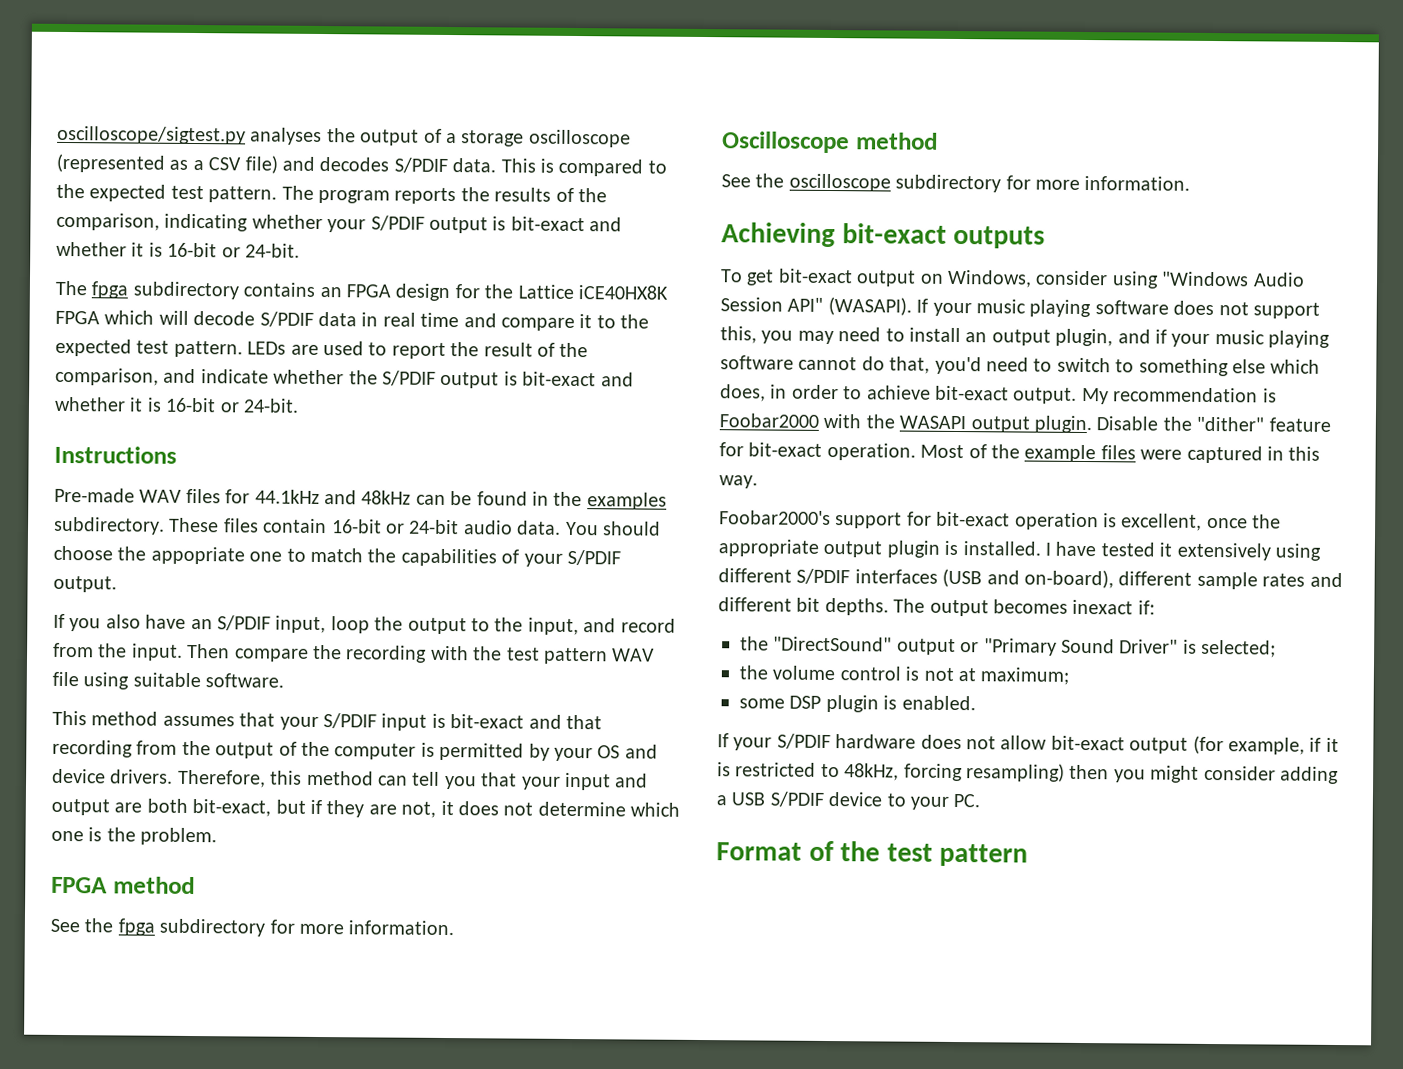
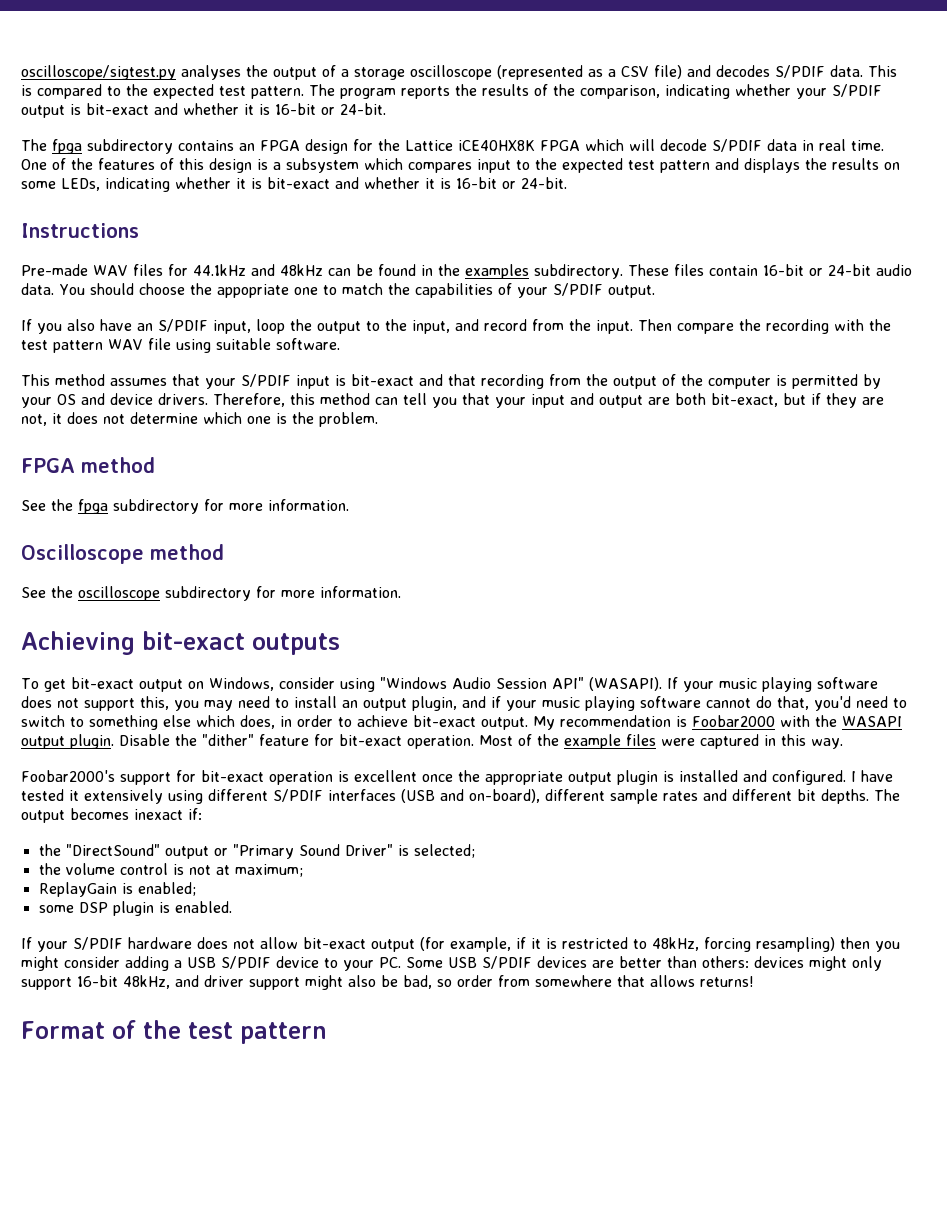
- The fpga subdirectory contains an FPGA design for the Lattice iCE40HX8K FPGA which will decode S/PDIF data in real time and compare it to the expected test pattern. LEDs are used to report the result of the comparison, and indicate whether the S/PDIF output is bit-exact and whether it is 16-bit or 24-bit.
+ The fpga subdirectory contains an FPGA design for the Lattice iCE40HX8K FPGA which will decode S/PDIF data in real time. One of the features of this design is a subsystem which compares input to the expected test pattern and displays the results on some LEDs, indicating whether it is bit-exact and whether it is 16-bit or 24-bit.
- Foobar2000's support for bit-exact operation is excellent, once the appropriate output plugin is installed.
+ Foobar2000's support for bit-exact operation is excellent once the appropriate output plugin is installed and configured.
+ ReplayGain is enabled;
- If your S/PDIF hardware does not allow bit-exact output (for example, if it is restricted to 48kHz, forcing resampling) then you might consider adding a USB S/PDIF device to your PC.
+ If your S/PDIF hardware does not allow bit-exact output (for example, if it is restricted to 48kHz, forcing resampling) then you might consider adding a USB S/PDIF device to your PC. Some USB S/PDIF devices are better than others: devices might only support 16-bit 48kHz, and driver support might also be bad, so order from somewhere that allows returns!

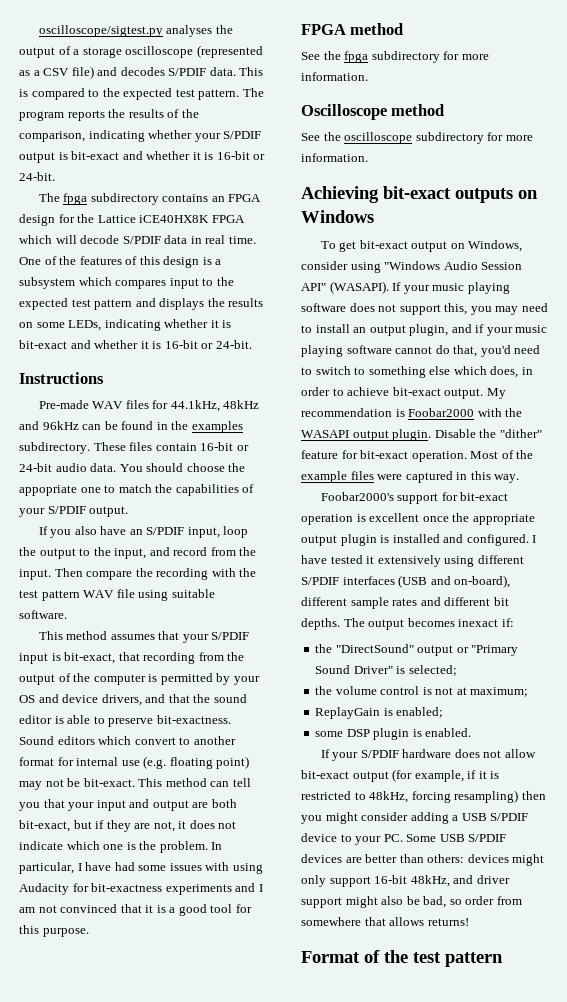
- Pre-made WAV files for 44.1kHz and 48kHz can be found in the examples subdirectory.
+ Pre-made WAV files for 44.1kHz, 48kHz and 96kHz can be found in the examples subdirectory.
- This method assumes that your S/PDIF input is bit-exact and that recording from the output of the computer is permitted by your OS and device drivers. Therefore, this method can tell you that your input and output are both bit-exact, but if they are not, it does not determine which one is the problem.
+ This method assumes that your S/PDIF input is bit-exact, that recording from the output of the computer is permitted by your OS and device drivers, and that the sound editor is able to preserve bit-exactness. Sound editors which convert to another format for internal use (e.g. floating point) may not be bit-exact. This method can tell you that your input and output are both bit-exact, but if they are not, it does not indicate which one is the problem. In particular, I have had some issues with using Audacity for bit-exactness experiments and I am not convinced that it is a good tool for this purpose.
- Achieving bit-exact outputs
+ Achieving bit-exact outputs on Windows

